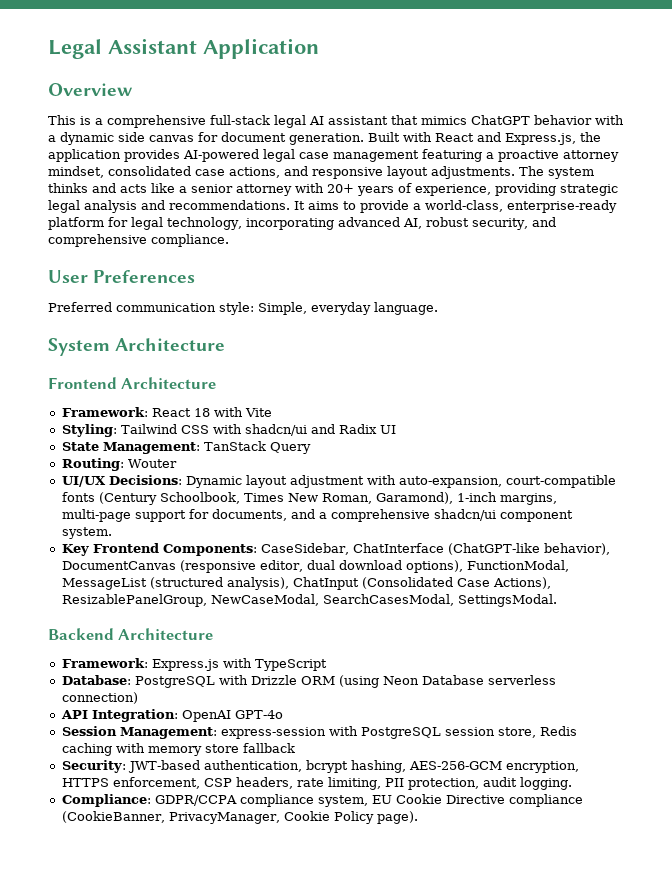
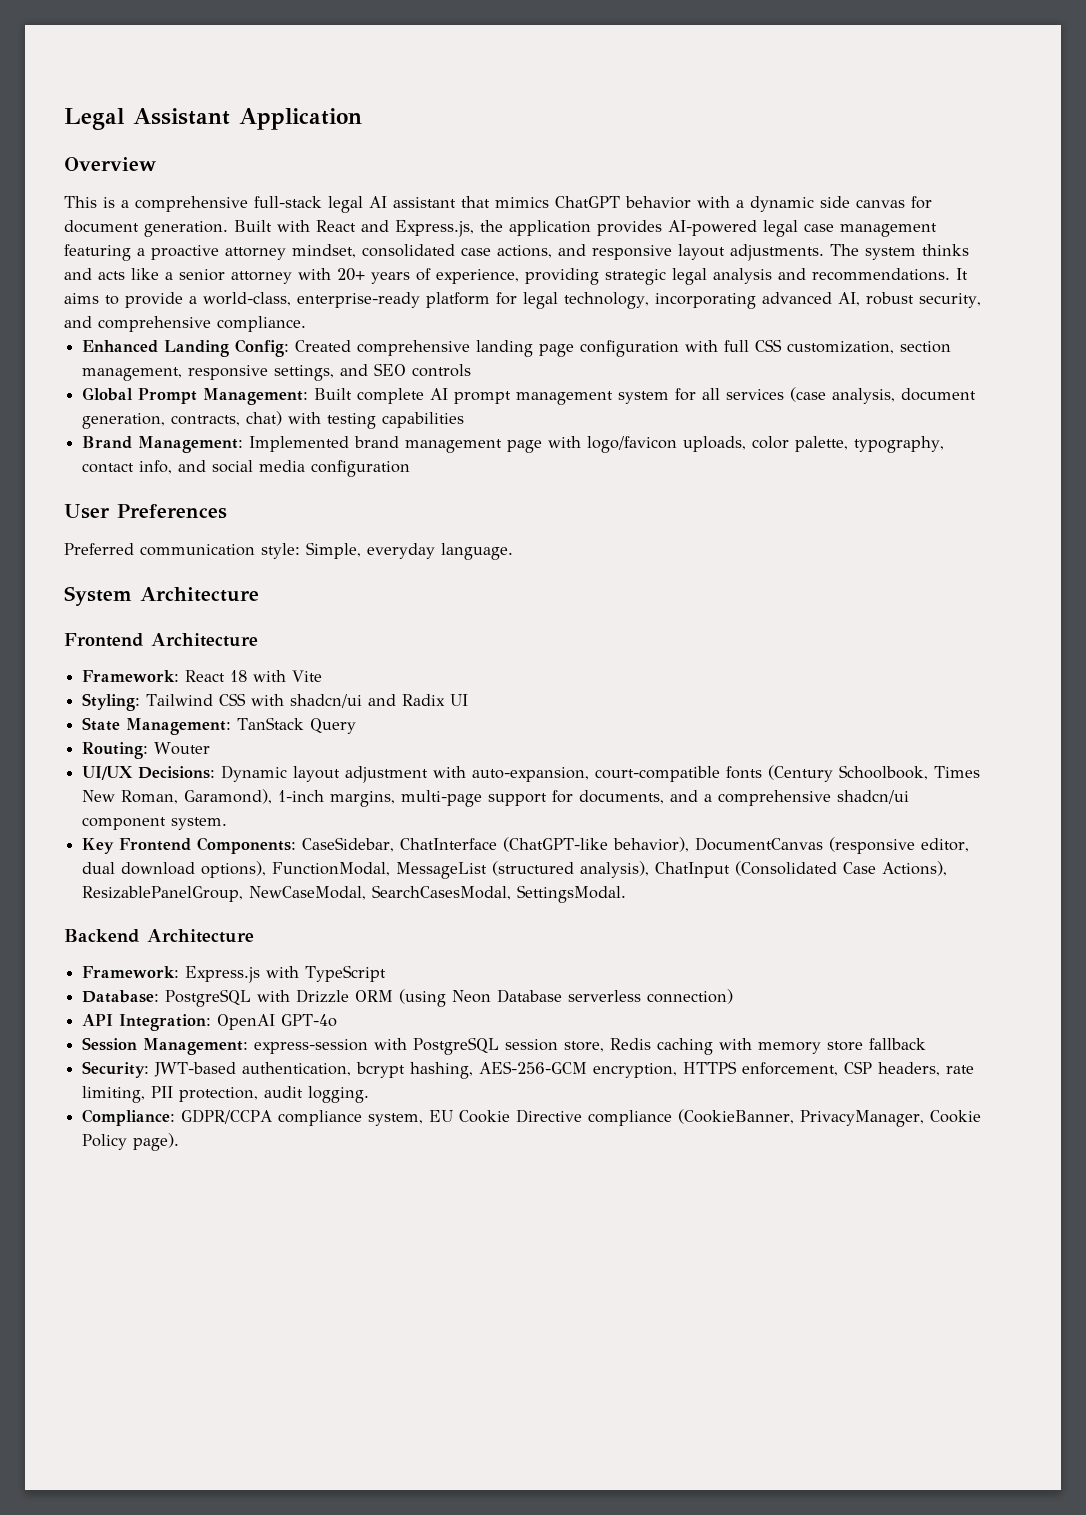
+ Enhanced Landing Config: Created comprehensive landing page configuration with full CSS customization, section management, responsive settings, and SEO controls
+ Global Prompt Management: Built complete AI prompt management system for all services (case analysis, document generation, contracts, chat) with testing capabilities
+ Brand Management: Implemented brand management page with logo/favicon uploads, color palette, typography, contact info, and social media configuration

